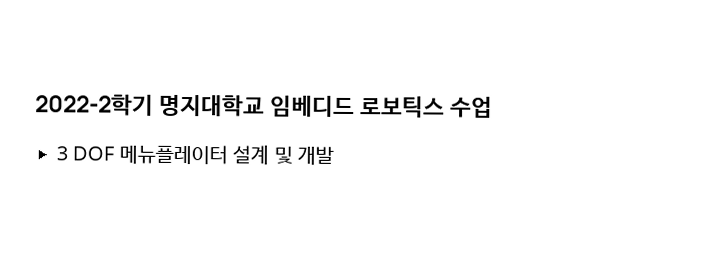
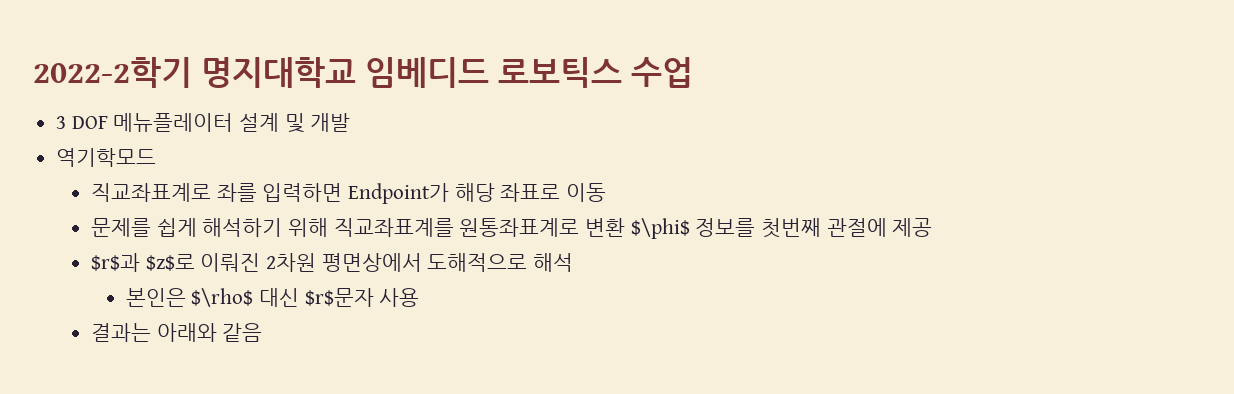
+ 역기학모드
+ 직교좌표계로 좌를 입력하면 Endpoint가 해당 좌표로 이동
+ 문제를 쉽게 해석하기 위해 직교좌표계를 원통좌표계로 변환 $\phi$ 정보를 첫번째 관절에 제공
+ $r$과 $z$로 이뤄진 2차원 평면상에서 도해적으로 해석
+ 본인은 $\rho$ 대신 $r$문자 사용
+ 결과는 아래와 같음

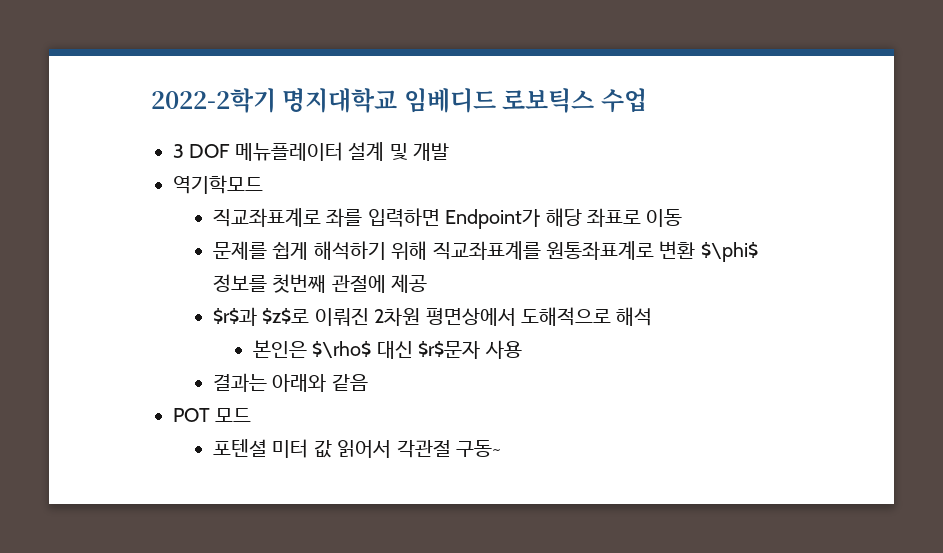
+ POT 모드
+ 포텐셜 미터 값 읽어서 각관절 구동~

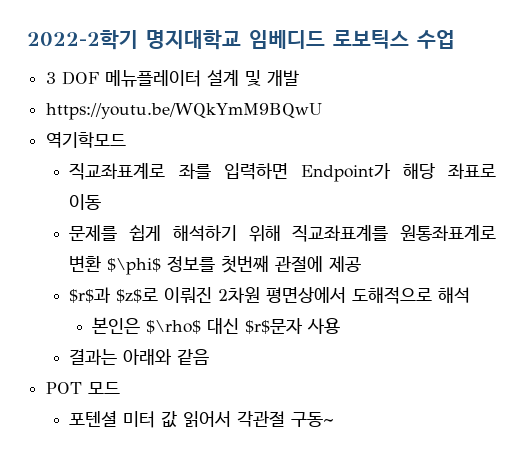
+ https://youtu.be/WQkYmM9BQwU

